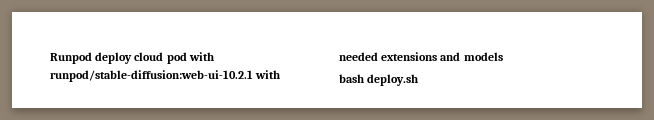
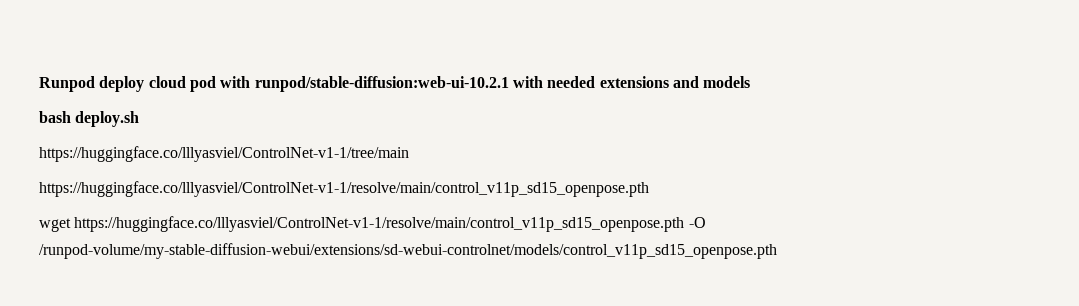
+ https://huggingface.co/lllyasviel/ControlNet-v1-1/tree/main
+ https://huggingface.co/lllyasviel/ControlNet-v1-1/resolve/main/control_v11p_sd15_openpose.pth
+ wget https://huggingface.co/lllyasviel/ControlNet-v1-1/resolve/main/control_v11p_sd15_openpose.pth -O /runpod-volume/my-stable-diffusion-webui/extensions/sd-webui-controlnet/models/control_v11p_sd15_openpose.pth

